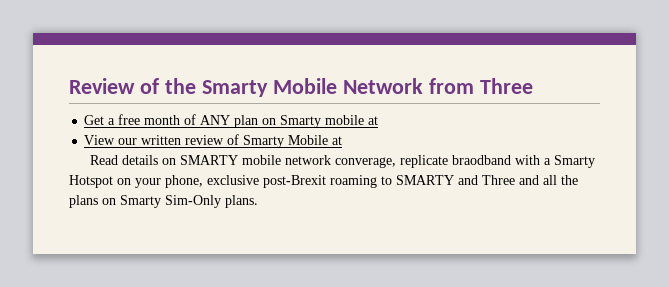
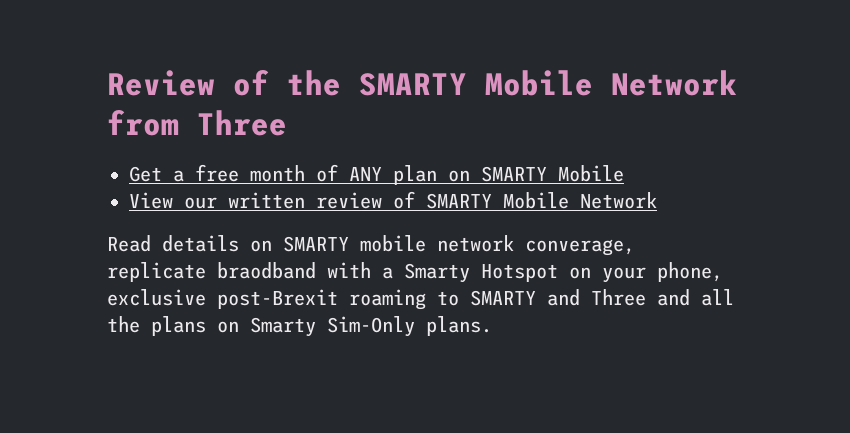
- Review of the Smarty Mobile Network from Three
+ Review of the SMARTY Mobile Network from Three
- Get a free month of ANY plan on Smarty mobile at
+ Get a free month of ANY plan on SMARTY Mobile
- View our written review of Smarty Mobile at
+ View our written review of SMARTY Mobile Network

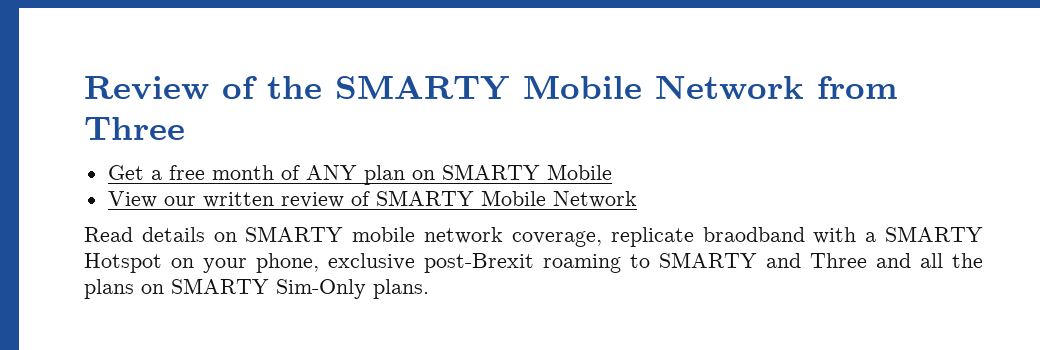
- Read details on SMARTY mobile network converage, replicate braodband with a Smarty Hotspot on your phone, exclusive post-Brexit roaming to SMARTY and Three and all the plans on Smarty Sim-Only plans.
+ Read details on SMARTY mobile network coverage, replicate braodband with a SMARTY Hotspot on your phone, exclusive post-Brexit roaming to SMARTY and Three and all the plans on SMARTY Sim-Only plans.

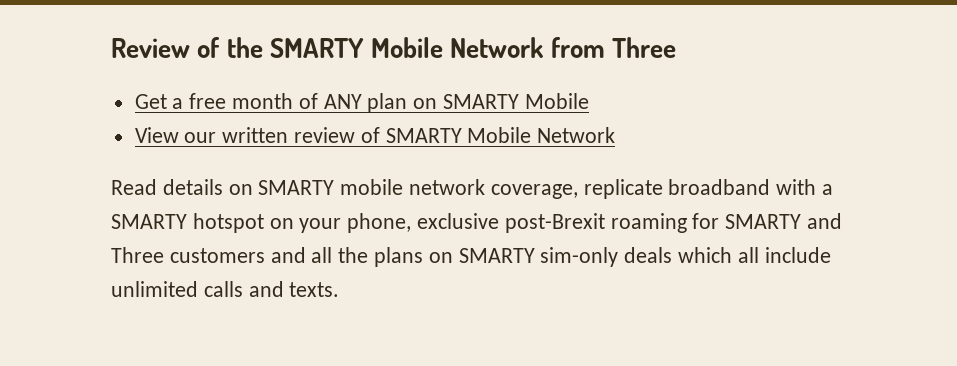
- Read details on SMARTY mobile network coverage, replicate braodband with a SMARTY Hotspot on your phone, exclusive post-Brexit roaming to SMARTY and Three and all the plans on SMARTY Sim-Only plans.
+ Read details on SMARTY mobile network coverage, replicate broadband with a SMARTY hotspot on your phone, exclusive post-Brexit roaming for SMARTY and Three customers and all the plans on SMARTY sim-only deals which all include unlimited calls and texts.

